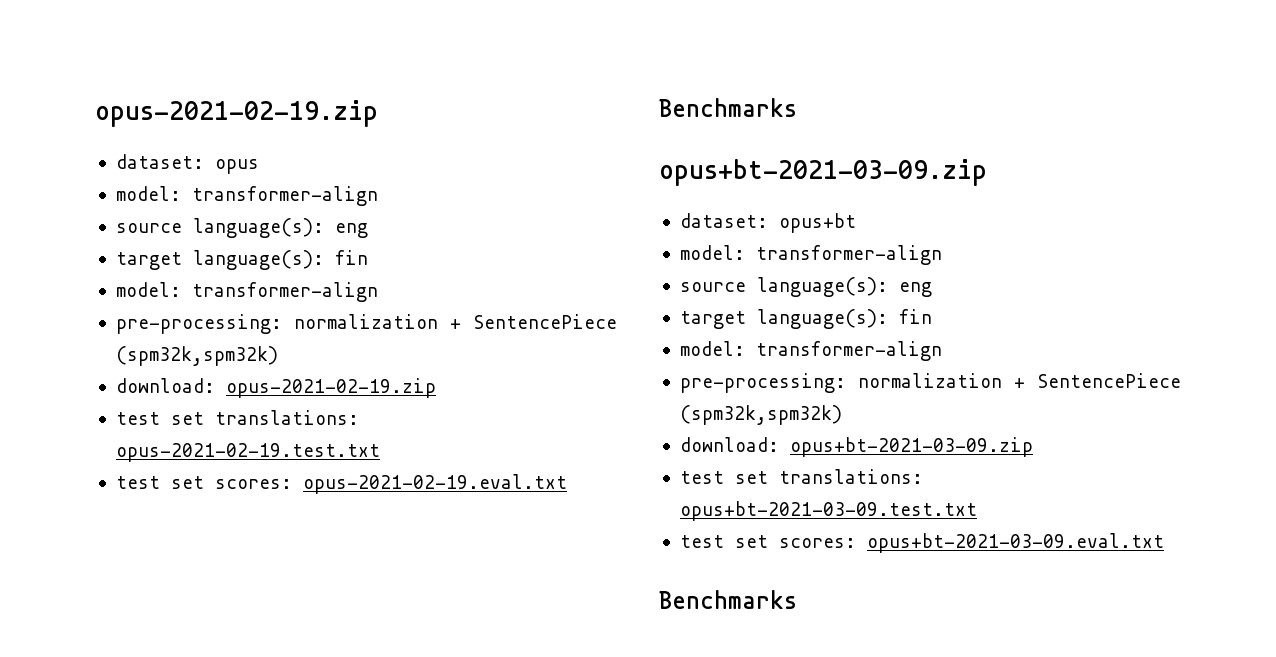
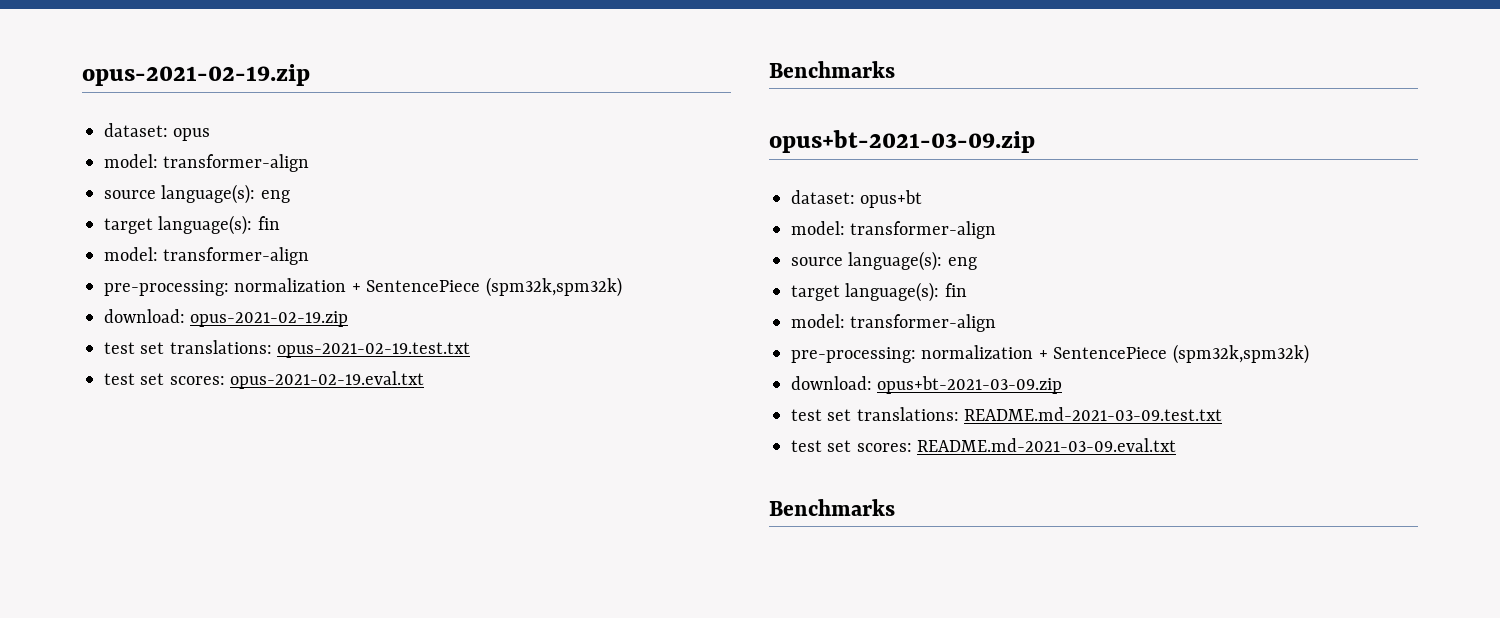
- test set translations: opus+bt-2021-03-09.test.txt
- test set scores: opus+bt-2021-03-09.eval.txt
+ test set translations: README.md-2021-03-09.test.txt
+ test set scores: README.md-2021-03-09.eval.txt

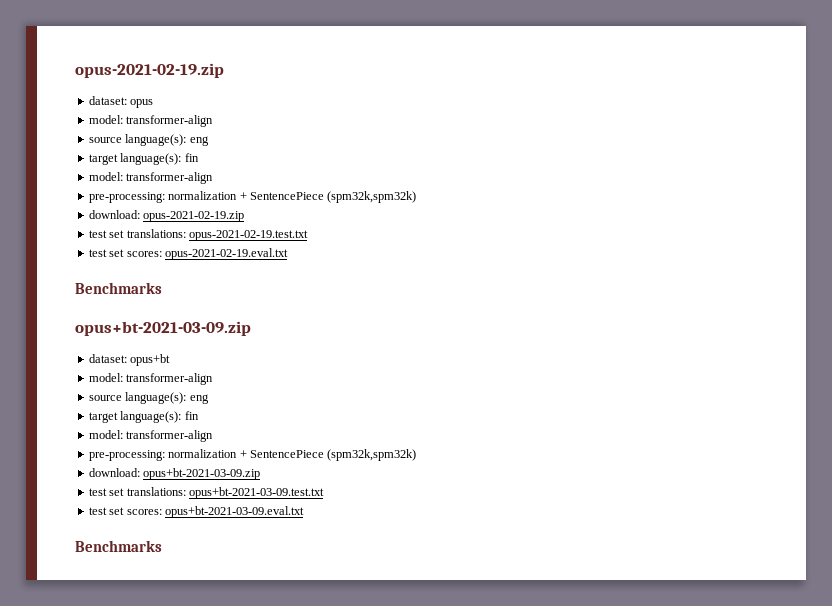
- test set translations: README.md-2021-03-09.test.txt
- test set scores: README.md-2021-03-09.eval.txt
+ test set translations: opus+bt-2021-03-09.test.txt
+ test set scores: opus+bt-2021-03-09.eval.txt

